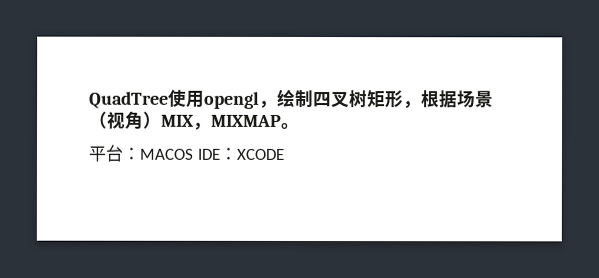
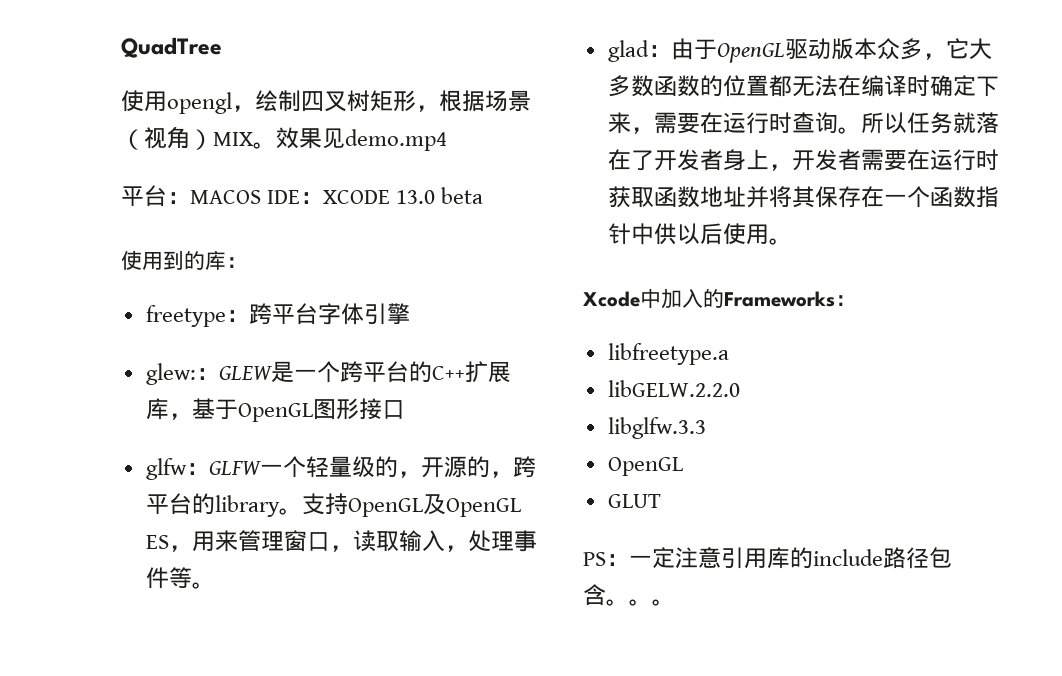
- QuadTree使用opengl，绘制四叉树矩形，根据场景（视角）MIX，MIXMAP。
+ QuadTree
+ 使用opengl，绘制四叉树矩形，根据场景（视角）MIX。效果见demo.mp4
- 平台：MACOS IDE：XCODE
+ 平台：MACOS IDE：XCODE 13.0 beta
+ 使用到的库：
+ freetype：跨平台字体引擎
+ glew:：GLEW是一个跨平台的C++扩展库，基于OpenGL图形接口
+ glfw：GLFW一个轻量级的，开源的，跨平台的library。支持OpenGL及OpenGL ES，用来管理窗口，读取输入，处理事件等。
+ glad：由于OpenGL驱动版本众多，它大多数函数的位置都无法在编译时确定下来，需要在运行时查询。所以任务就落在了开发者身上，开发者需要在运行时获取函数地址并将其保存在一个函数指针中供以后使用。
+ Xcode中加入的Frameworks：
+ libfreetype.a
+ libGELW.2.2.0
+ libglfw.3.3
+ OpenGL
+ GLUT
+ PS：一定注意引用库的include路径包含。。。

